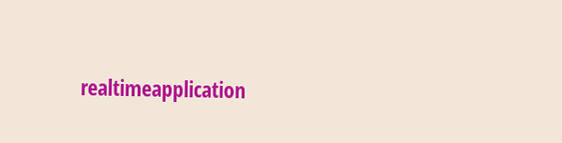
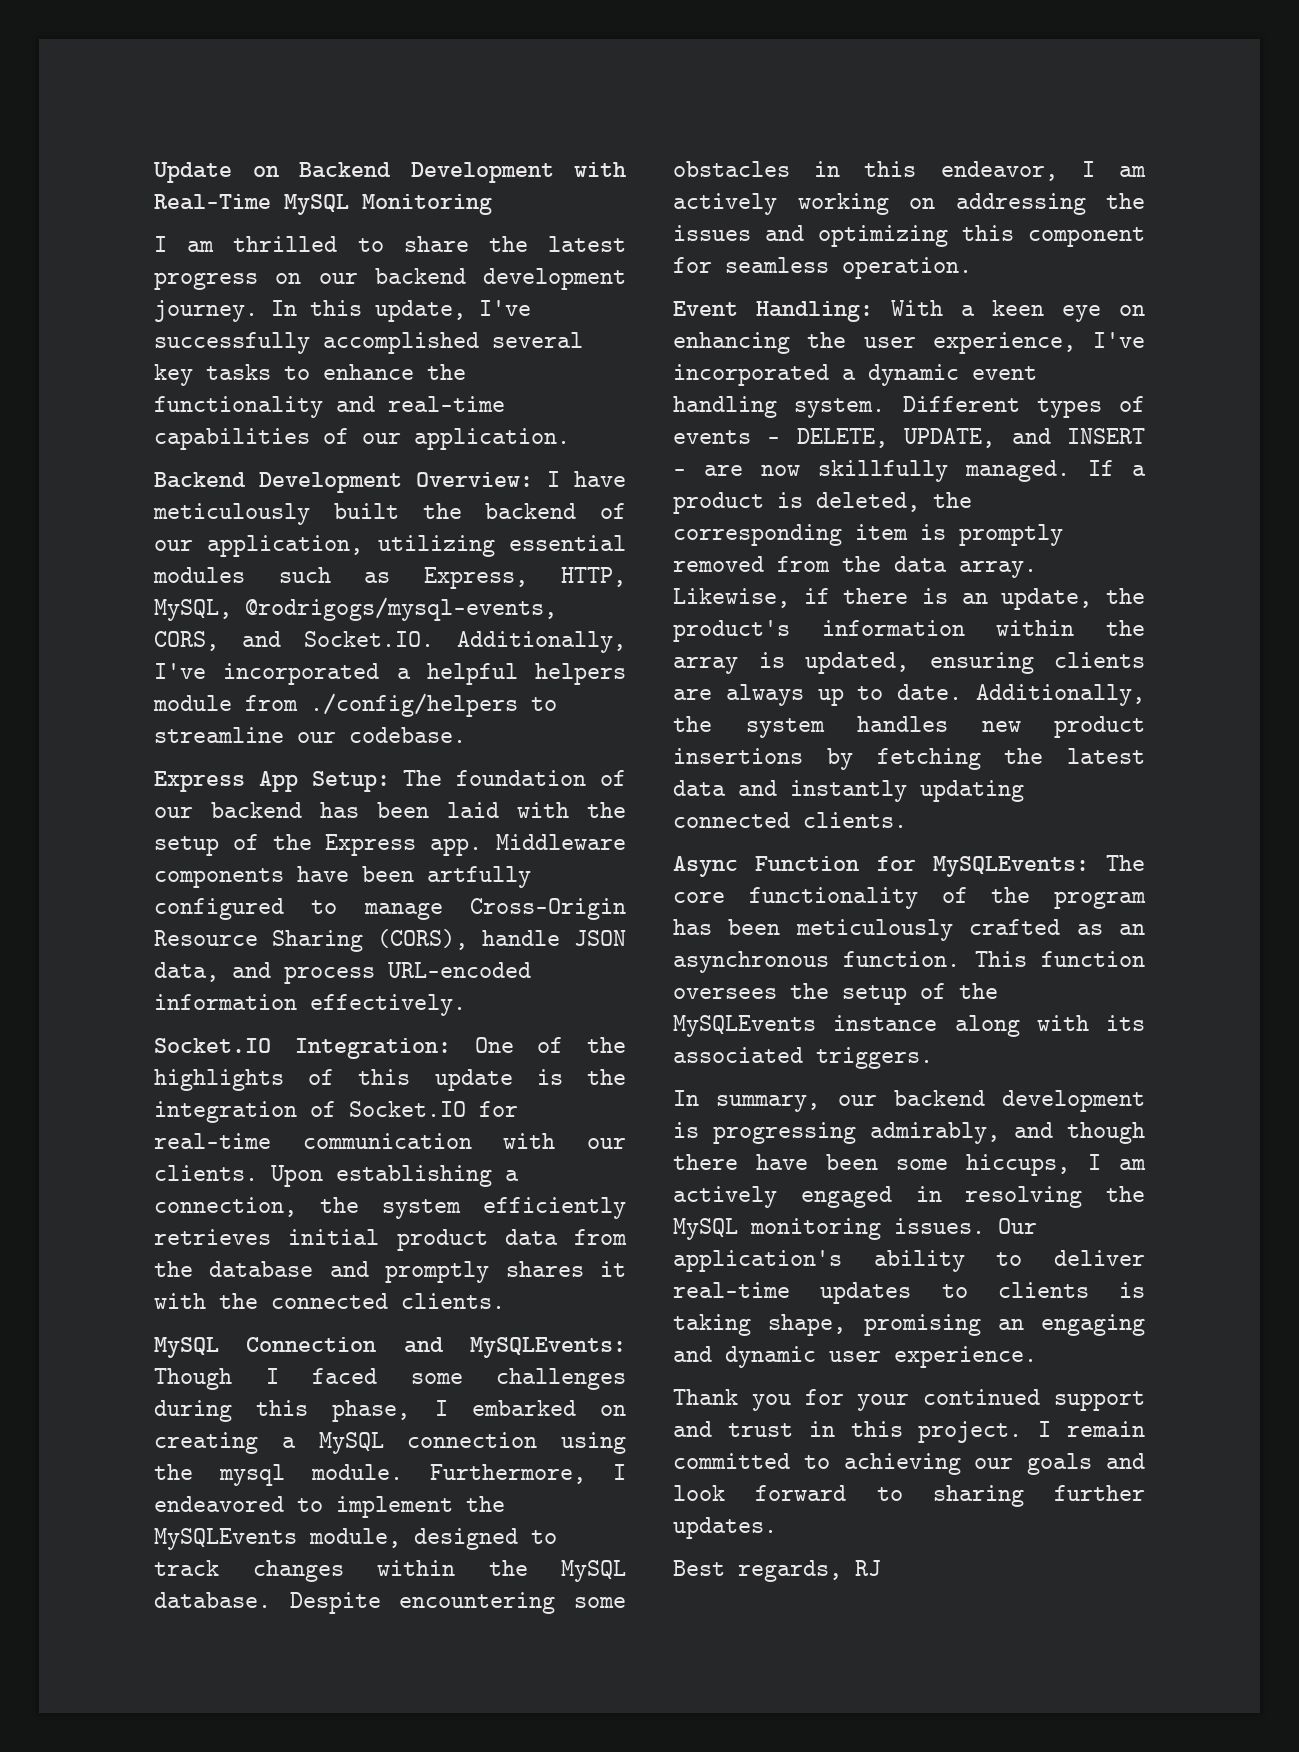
- realtimeapplication
+ Update on Backend Development with Real-Time MySQL Monitoring
+ I am thrilled to share the latest progress on our backend development journey. In this update, I've successfully accomplished several key tasks to enhance the functionality and real-time capabilities of our application.
+ Backend Development Overview: I have meticulously built the backend of our application, utilizing essential modules such as Express, HTTP, MySQL, @rodrigogs/mysql-events, CORS, and Socket.IO. Additionally, I've incorporated a helpful helpers module from ./config/helpers to streamline our codebase.
+ Express App Setup: The foundation of our backend has been laid with the setup of the Express app. Middleware components have been artfully configured to manage Cross-Origin Resource Sharing (CORS), handle JSON data, and process URL-encoded information effectively.
+ Socket.IO Integration: One of the highlights of this update is the integration of Socket.IO for real-time communication with our clients. Upon establishing a connection, the system efficiently retrieves initial product data from the database and promptly shares it with the connected clients.
+ MySQL Connection and MySQLEvents: Though I faced some challenges during this phase, I embarked on creating a MySQL connection using the mysql module. Furthermore, I endeavored to implement the MySQLEvents module, designed to track changes within the MySQL database. Despite encountering some obstacles in this endeavor, I am actively working on addressing the issues and optimizing this component for seamless operation.
+ Event Handling: With a keen eye on enhancing the user experience, I've incorporated a dynamic event handling system. Different types of events – DELETE, UPDATE, and INSERT – are now skillfully managed. If a product is deleted, the corresponding item is promptly removed from the data array. Likewise, if there is an update, the product's information within the array is updated, ensuring clients are always up to date. Additionally, the system handles new product insertions by fetching the latest data and instantly updating connected clients.
+ Async Function for MySQLEvents: The core functionality of the program has been meticulously crafted as an asynchronous function. This function oversees the setup of the MySQLEvents instance along with its associated triggers.
+ In summary, our backend development is progressing admirably, and though there have been some hiccups, I am actively engaged in resolving the MySQL monitoring issues. Our application's ability to deliver real-time updates to clients is taking shape, promising an engaging and dynamic user experience.
+ Thank you for your continued support and trust in this project. I remain committed to achieving our goals and look forward to sharing further updates.
+ Best regards, RJ

